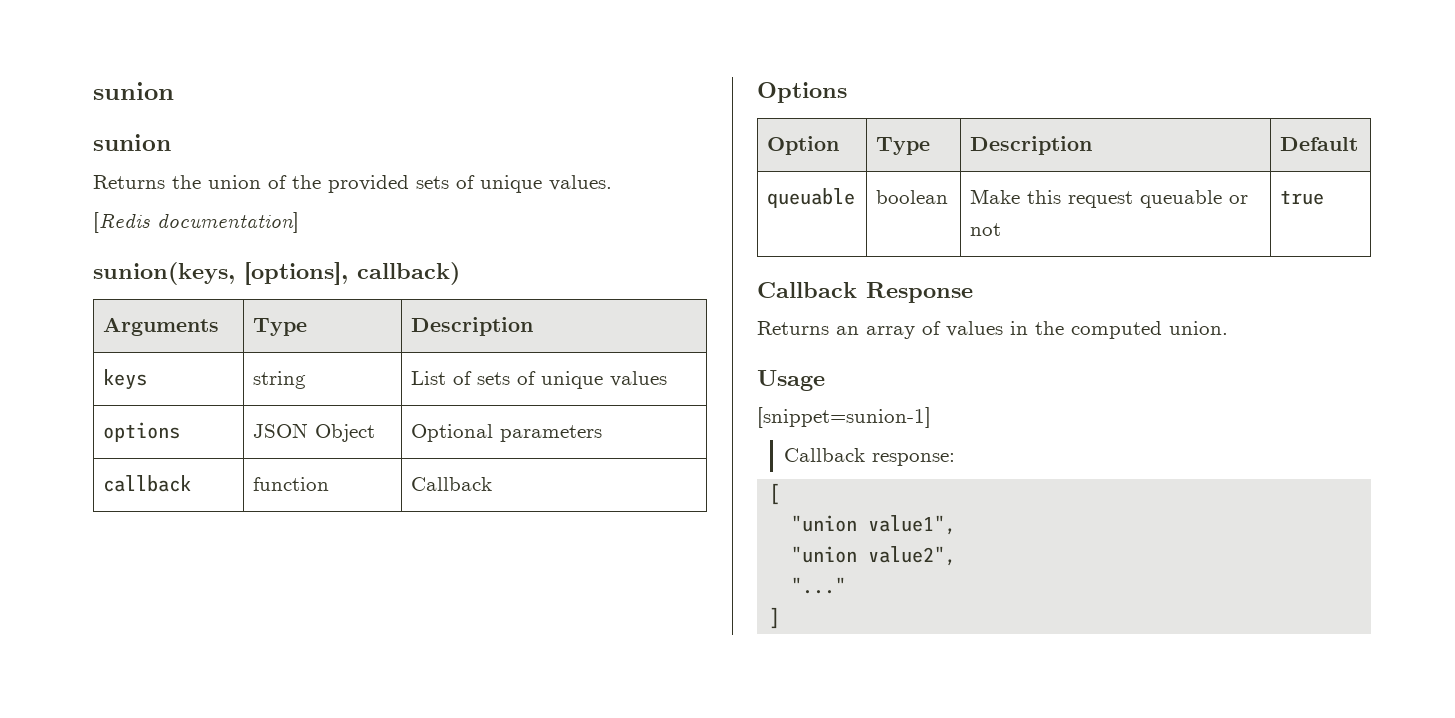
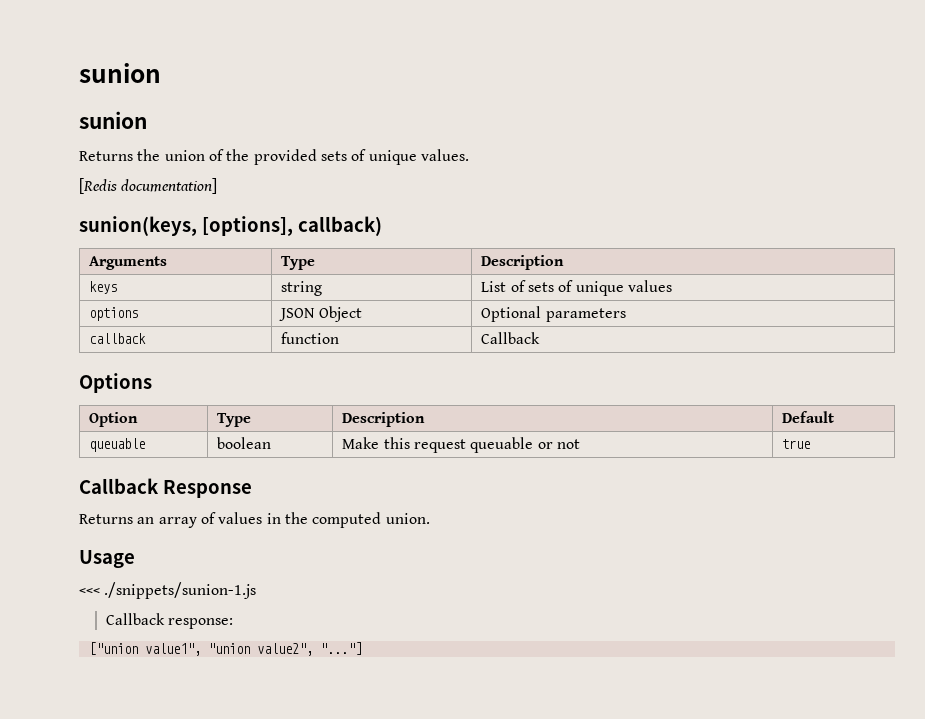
- [snippet=sunion-1]
+ <<< ./snippets/sunion-1.js
- [
- "union value1",
- "union value2",
- "..."
- ]
+ ["union value1", "union value2", "..."]

